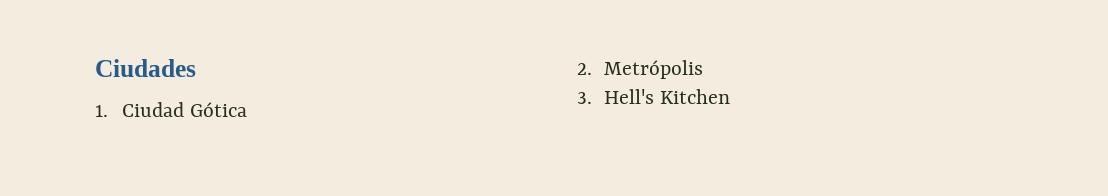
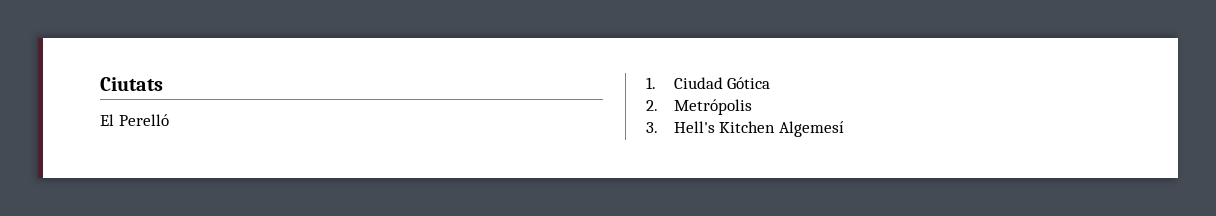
- Ciudades
+ Ciutats
+ El Perelló
- 3. Hell's Kitchen
+ 3. Hell's Kitchen Algemesí

